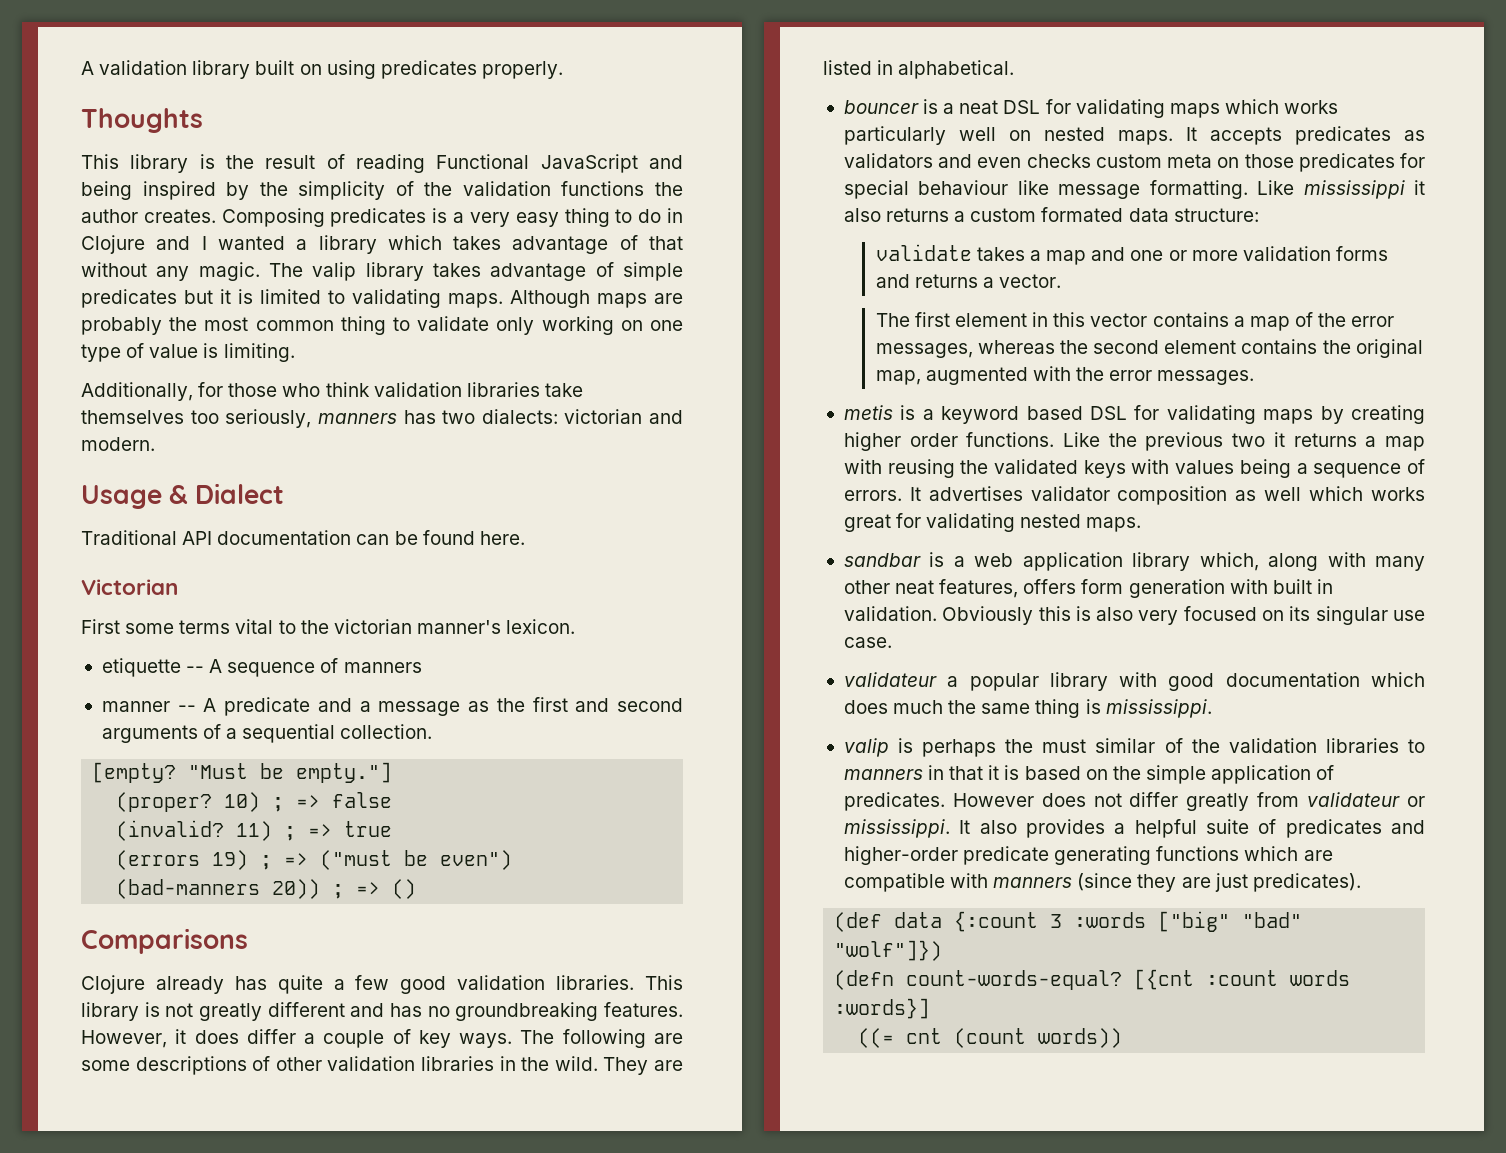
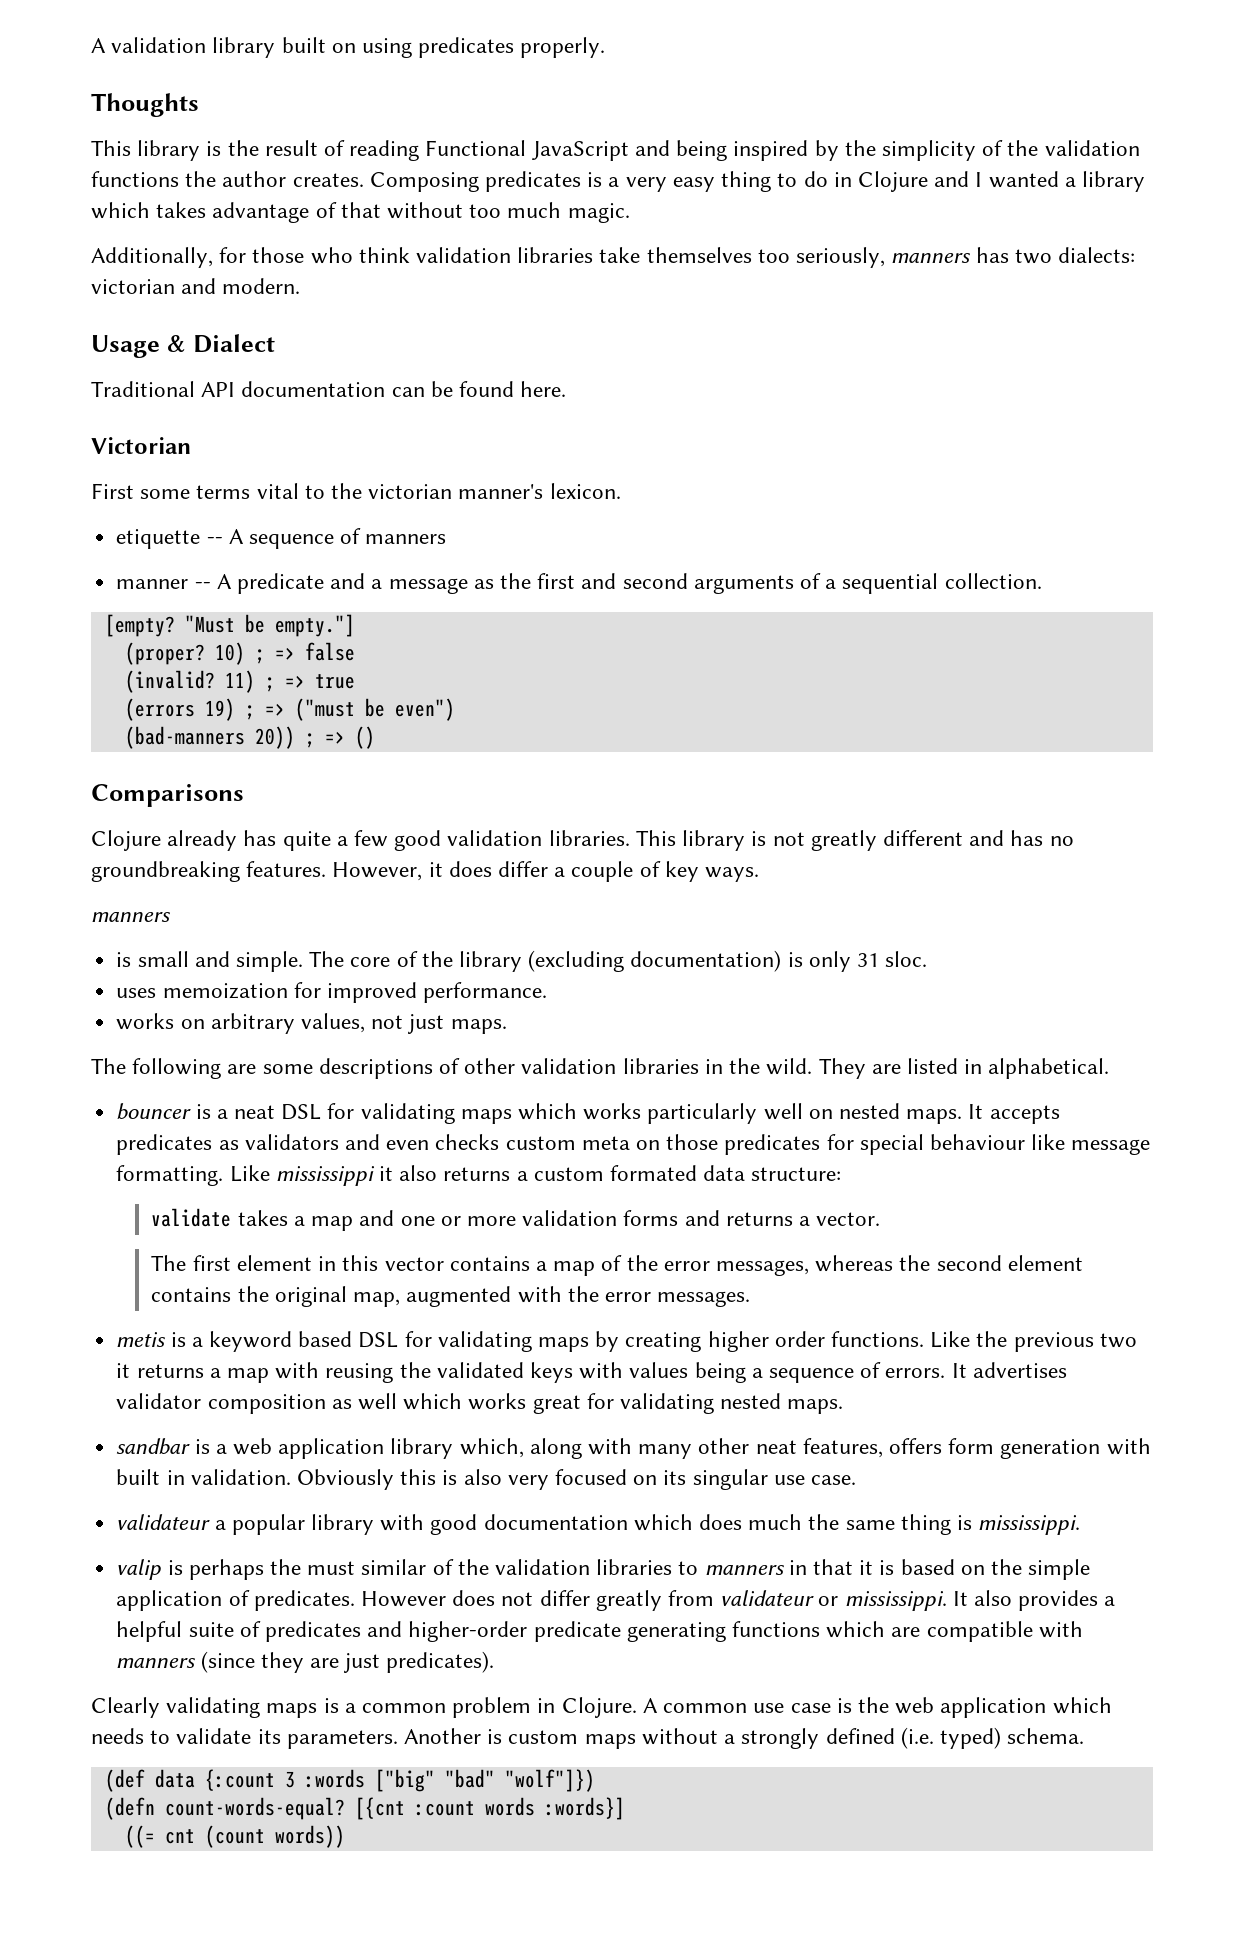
- Composing predicates is a very easy thing to do in Clojure and I wanted a library which takes advantage of that without any magic. The valip library takes advantage of simple predicates but it is limited to validating maps. Although maps are probably the most common thing to validate only working on one type of value is limiting.
+ Composing predicates is a very easy thing to do in Clojure and I wanted a library which takes advantage of that without too much magic.
- However, it does differ a couple of key ways. The following are some descriptions of other validation libraries in the wild.
+ However, it does differ a couple of key ways.
+ manners
+ is small and simple. The core of the library (excluding documentation) is only 31 sloc.
+ uses memoization for improved performance.
+ works on arbitrary values, not just maps.
+ The following are some descriptions of other validation libraries in the wild.
+ Clearly validating maps is a common problem in Clojure. A common use case is the web application which needs to validate its parameters. Another is custom maps without a strongly defined (i.e. typed) schema.

